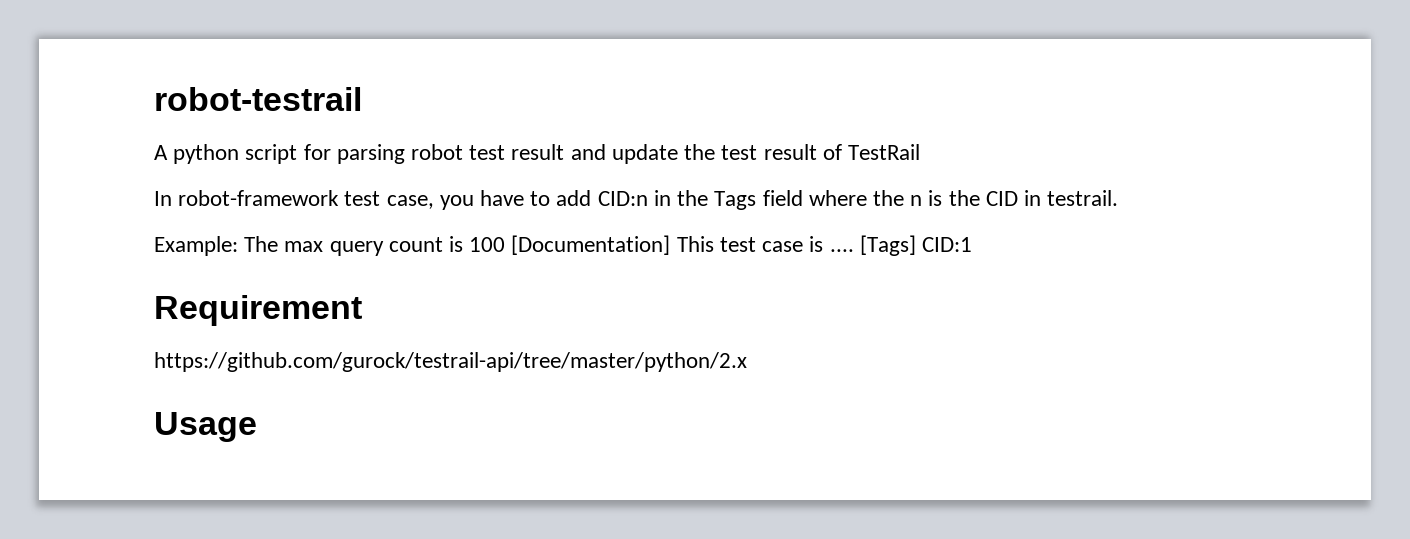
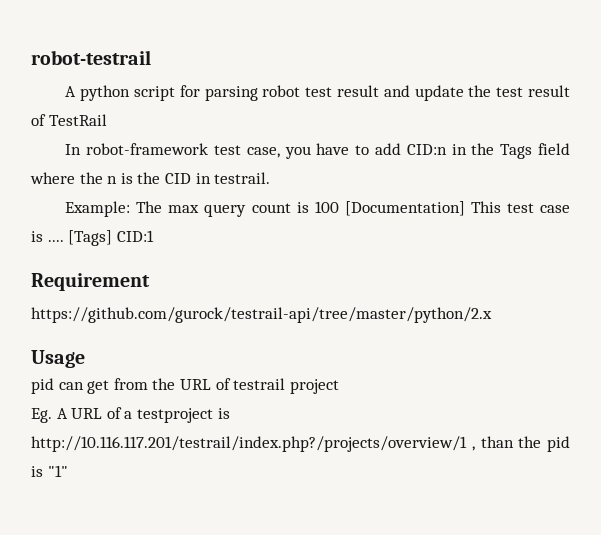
+ pid can get from the URL of testrail project
+ Eg. A URL of a testproject is http://10.116.117.201/testrail/index.php?/projects/overview/1 , than the pid is "1"

